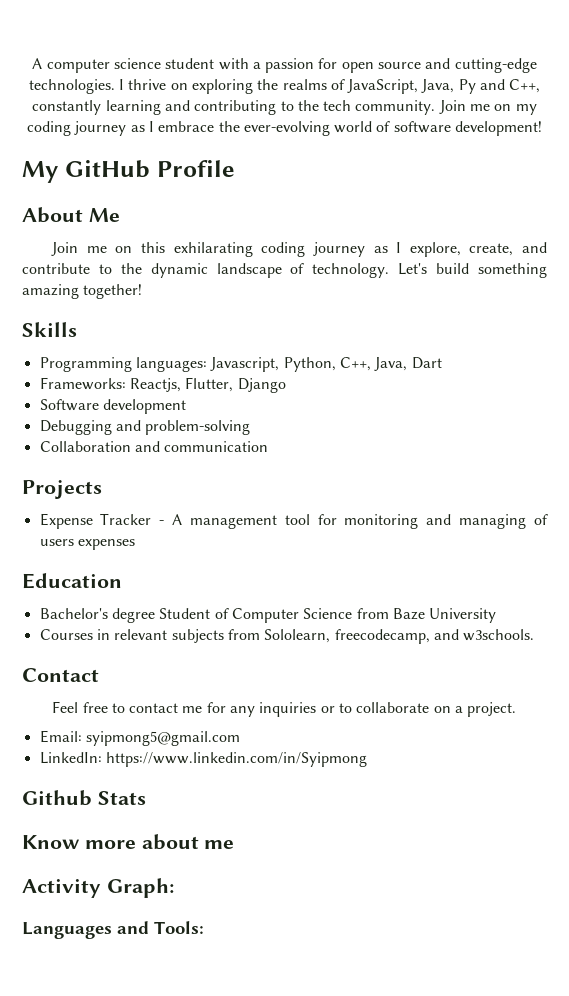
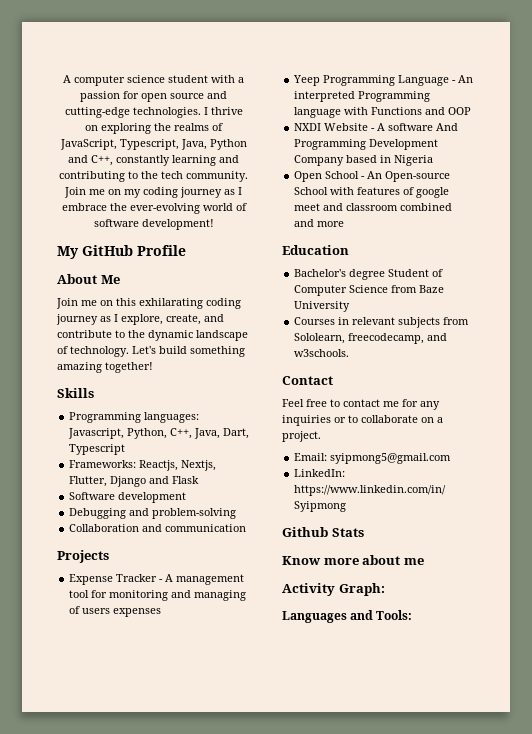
- I thrive on exploring the realms of JavaScript, Java, Py and C++, constantly learning and contributing to the tech community.
+ I thrive on exploring the realms of JavaScript, Typescript, Java, Python and C++, constantly learning and contributing to the tech community.
- Programming languages: Javascript, Python, C++, Java, Dart
+ Programming languages: Javascript, Python, C++, Java, Dart, Typescript
- Frameworks: Reactjs, Flutter, Django
+ Frameworks: Reactjs, Nextjs, Flutter, Django and Flask
+ Yeep Programming Language - An interpreted Programming language with Functions and OOP
+ NXDI Website - A software And Programming Development Company based in Nigeria
+ Open School - An Open-source School with features of google meet and classroom combined and more

